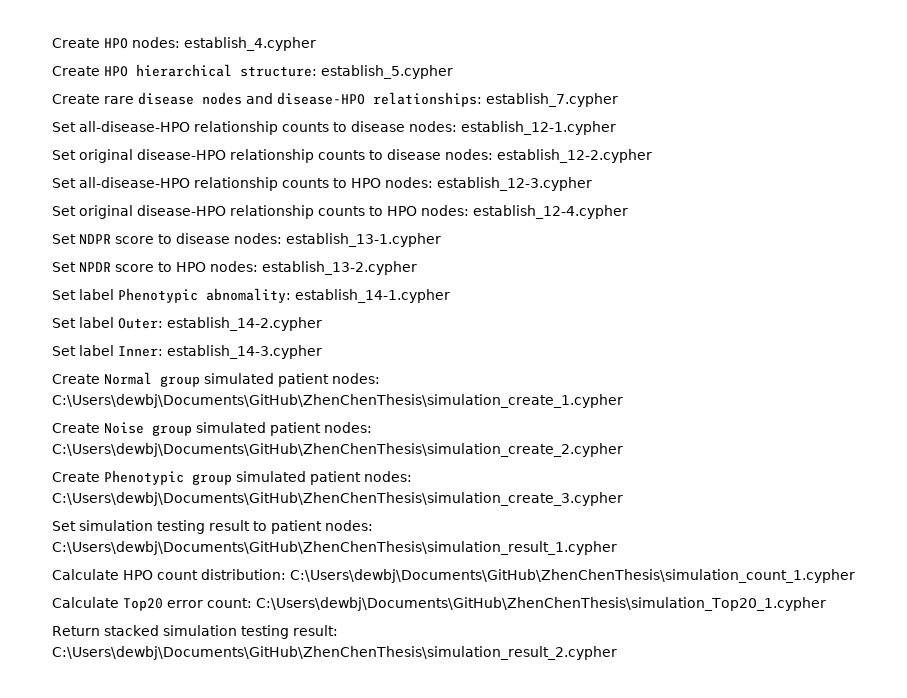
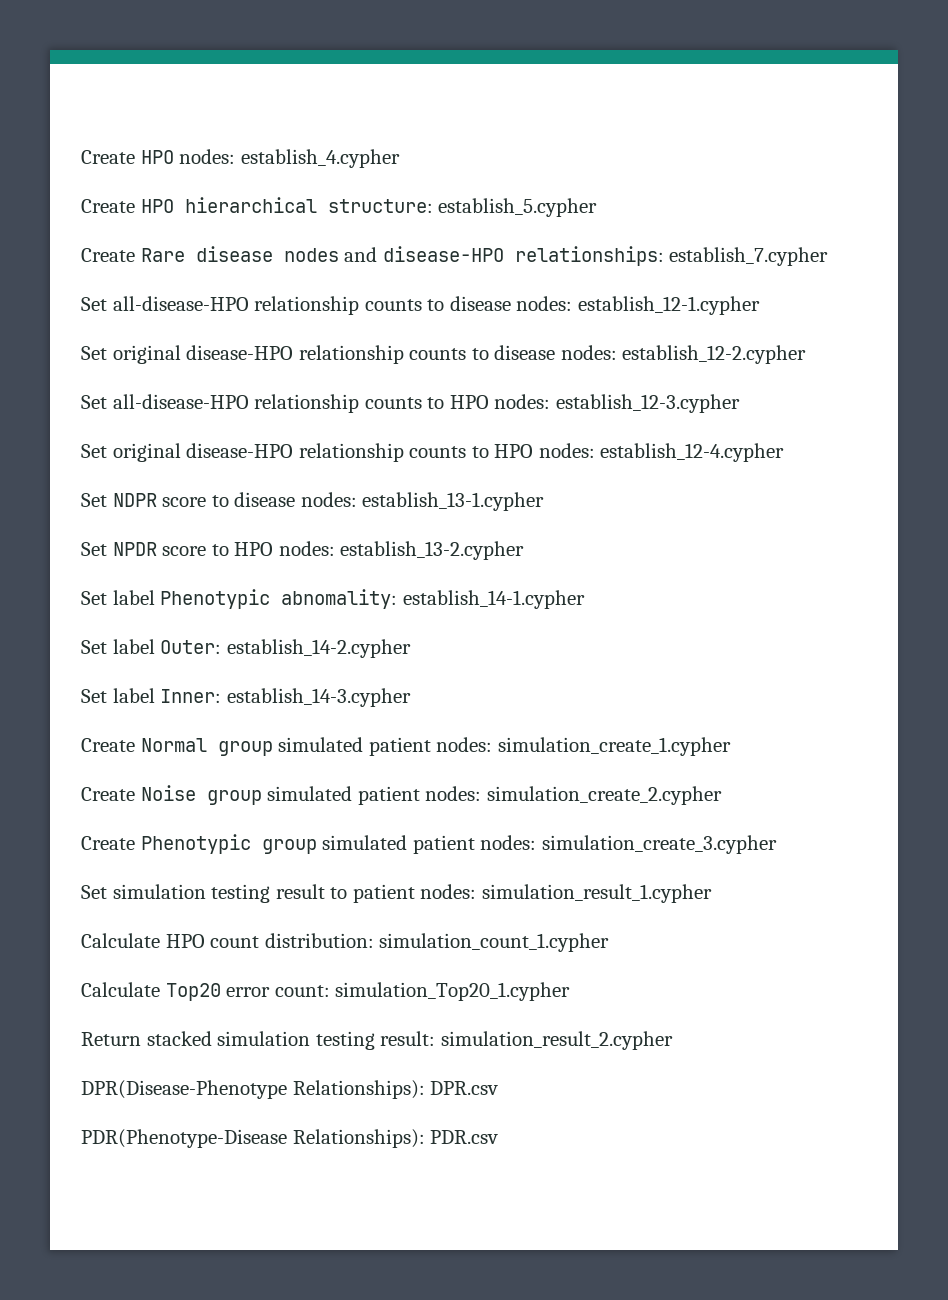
- Create rare disease nodes and disease-HPO relationships: establish_7.cypher
+ Create Rare disease nodes and disease-HPO relationships: establish_7.cypher
- Create Normal group simulated patient nodes: C:\Users\dewbj\Documents\GitHub\ZhenChenThesis\simulation_create_1.cypher
+ Create Normal group simulated patient nodes: simulation_create_1.cypher
- Create Noise group simulated patient nodes: C:\Users\dewbj\Documents\GitHub\ZhenChenThesis\simulation_create_2.cypher
+ Create Noise group simulated patient nodes: simulation_create_2.cypher
- Create Phenotypic group simulated patient nodes: C:\Users\dewbj\Documents\GitHub\ZhenChenThesis\simulation_create_3.cypher
+ Create Phenotypic group simulated patient nodes: simulation_create_3.cypher
- Set simulation testing result to patient nodes: C:\Users\dewbj\Documents\GitHub\ZhenChenThesis\simulation_result_1.cypher
+ Set simulation testing result to patient nodes: simulation_result_1.cypher
- Calculate HPO count distribution: C:\Users\dewbj\Documents\GitHub\ZhenChenThesis\simulation_count_1.cypher
+ Calculate HPO count distribution: simulation_count_1.cypher
- Calculate Top20 error count: C:\Users\dewbj\Documents\GitHub\ZhenChenThesis\simulation_Top20_1.cypher
+ Calculate Top20 error count: simulation_Top20_1.cypher
- Return stacked simulation testing result: C:\Users\dewbj\Documents\GitHub\ZhenChenThesis\simulation_result_2.cypher
+ Return stacked simulation testing result: simulation_result_2.cypher
+ DPR(Disease-Phenotype Relationships): DPR.csv
+ PDR(Phenotype-Disease Relationships): PDR.csv

